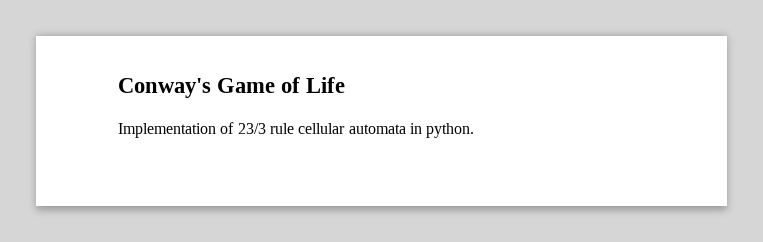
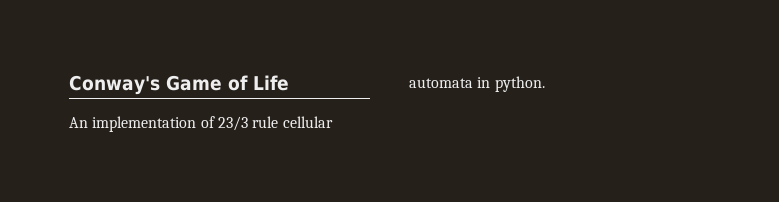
- Implementation of 23/3 rule cellular automata in python.
+ An implementation of 23/3 rule cellular automata in python.

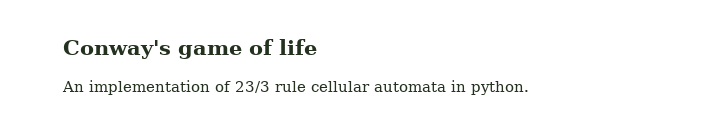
- Conway's Game of Life
+ Conway's game of life

